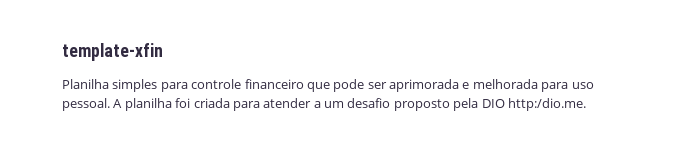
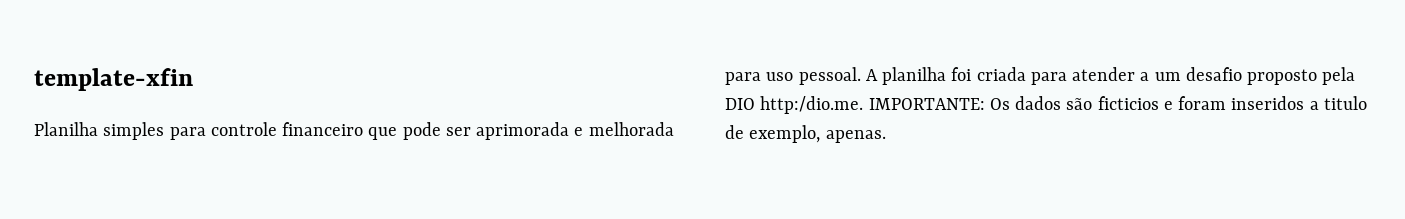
- A planilha foi criada para atender a um desafio proposto pela DIO http:/dio.me.
+ A planilha foi criada para atender a um desafio proposto pela DIO http:/dio.me. IMPORTANTE: Os dados são ficticios e foram inseridos a titulo de exemplo, apenas.

